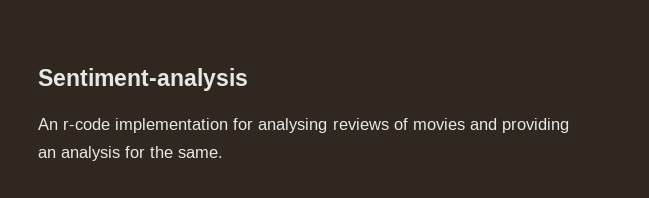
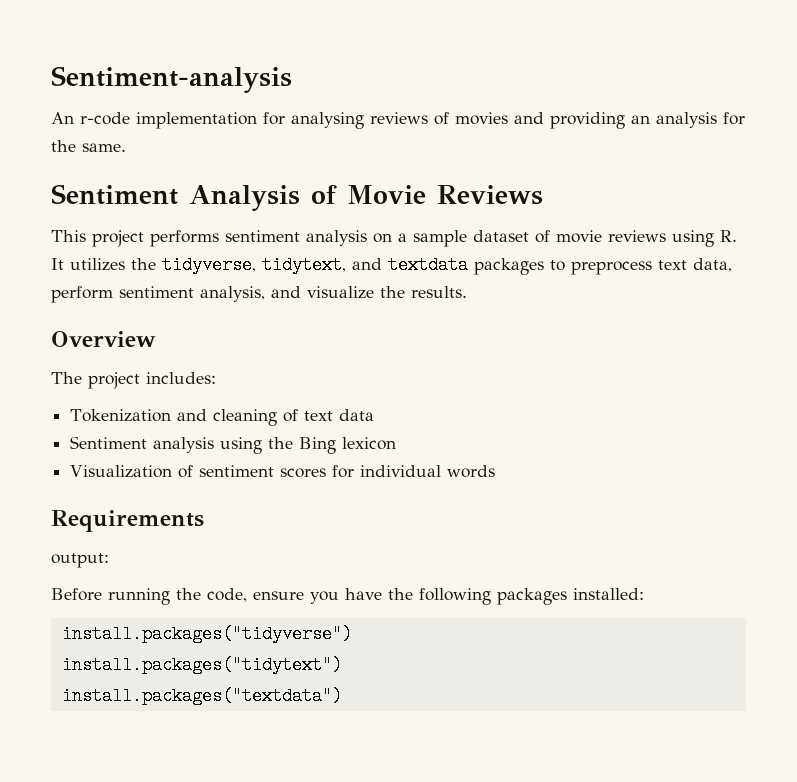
+ Sentiment Analysis of Movie Reviews
+ This project performs sentiment analysis on a sample dataset of movie reviews using R. It utilizes the tidyverse, tidytext, and textdata packages to preprocess text data, perform sentiment analysis, and visualize the results.
+ Overview
+ The project includes:
+ Tokenization and cleaning of text data
+ Sentiment analysis using the Bing lexicon
+ Visualization of sentiment scores for individual words
+ Requirements
+ output:
+ Before running the code, ensure you have the following packages installed:
+ install.packages("tidyverse")
+ install.packages("tidytext")
+ install.packages("textdata")

